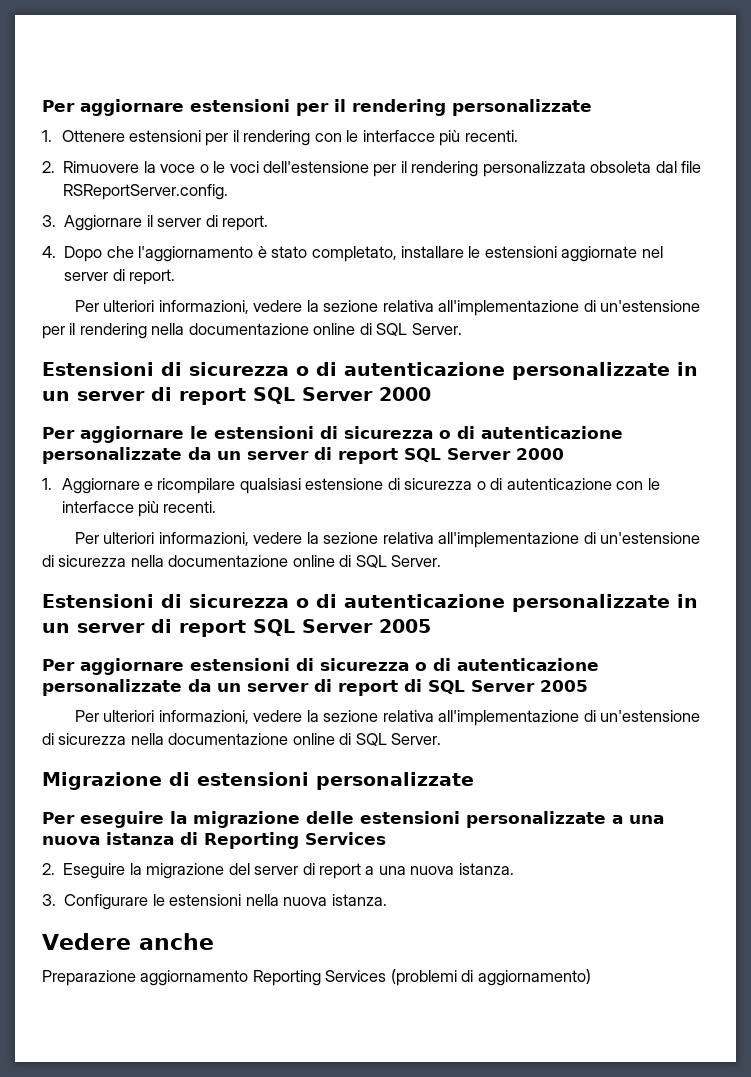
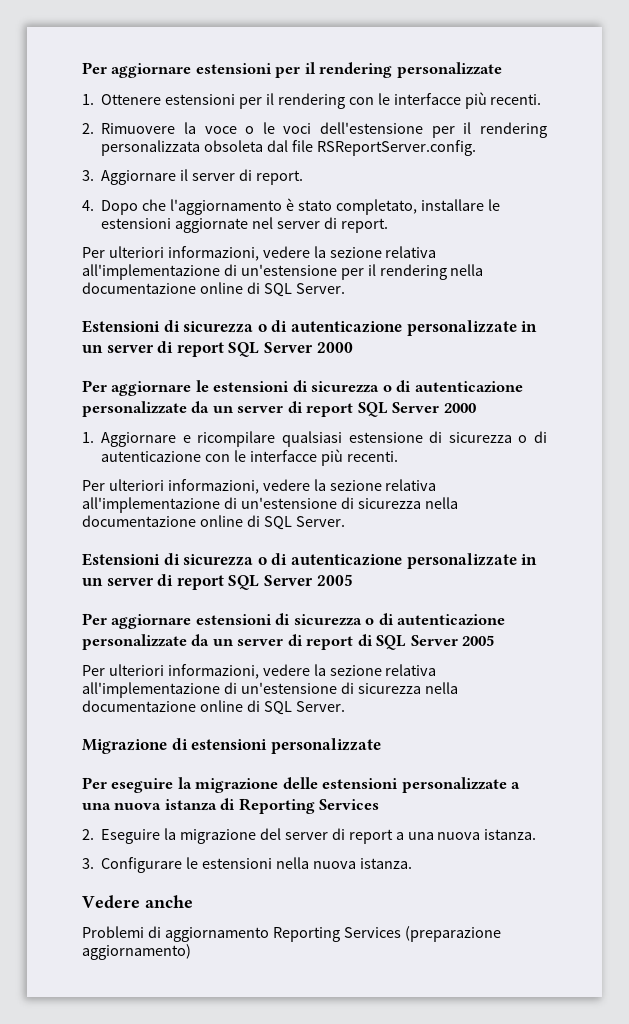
- Preparazione aggiornamento Reporting Services (problemi di aggiornamento)
+ Problemi di aggiornamento Reporting Services (preparazione aggiornamento)

